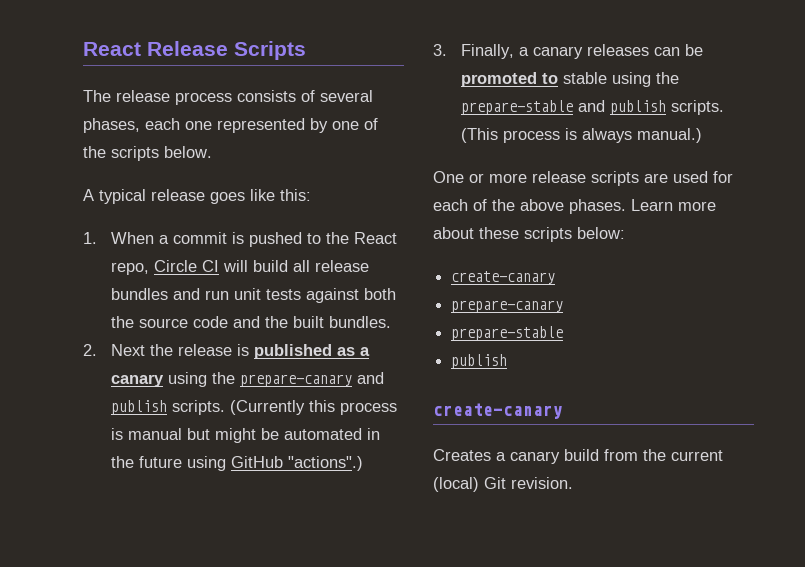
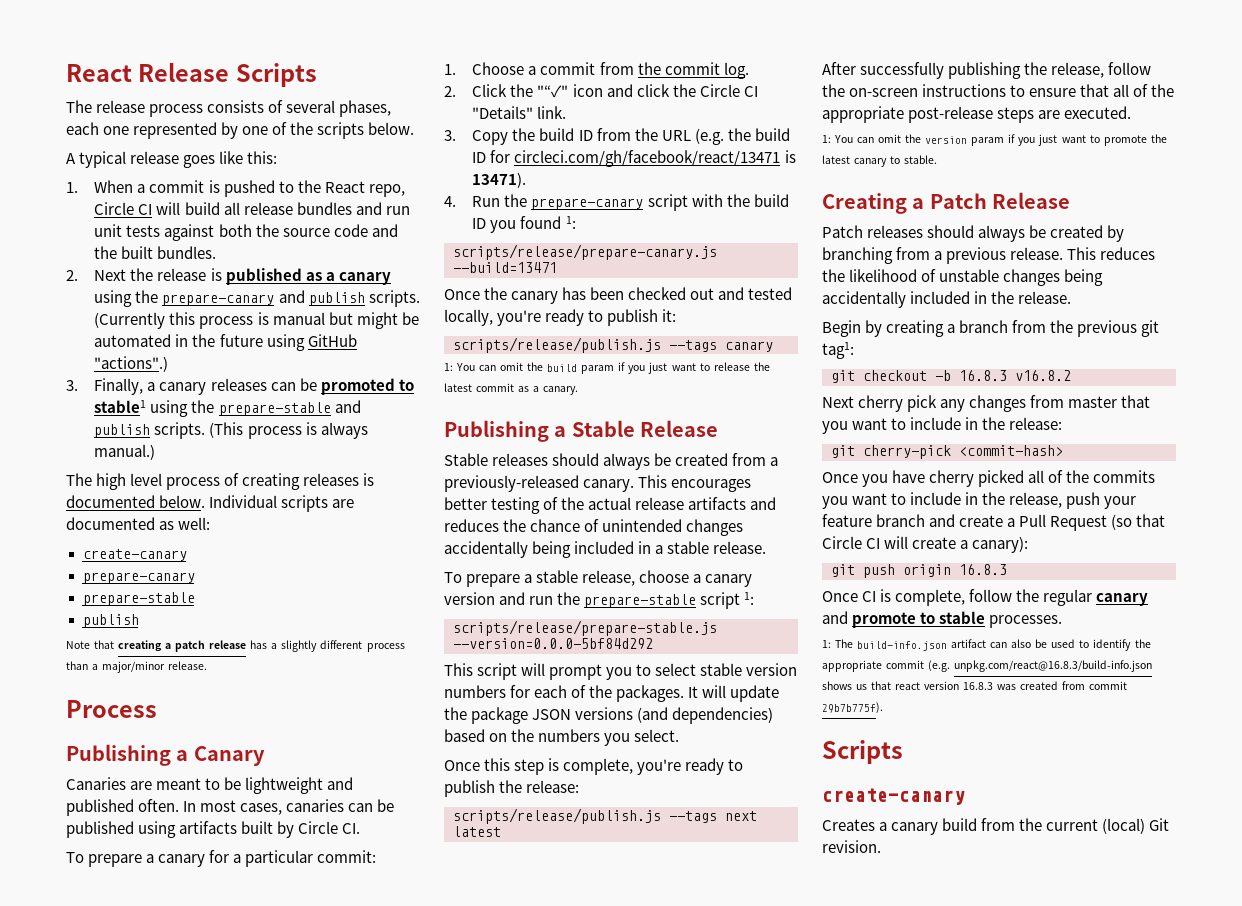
- 3. Finally, a canary releases can be promoted to stable using the prepare-stable and publish scripts.
+ 3. Finally, a canary releases can be promoted to stable1 using the prepare-stable and publish scripts.
- One or more release scripts are used for each of the above phases. Learn more about these scripts below:
+ The high level process of creating releases is documented below. Individual scripts are documented as well:
  create-canary
  prepare-canary
  prepare-stable
  publish
+ Note that creating a patch release has a slightly different process than a major/minor release.
+ Process
+ Publishing a Canary
+ Canaries are meant to be lightweight and published often. In most cases, canaries can be published using artifacts built by Circle CI.
+ To prepare a canary for a particular commit:
+ 1. Choose a commit from the commit log.
+ 2. Click the "“✓" icon and click the Circle CI "Details" link.
+ 3. Copy the build ID from the URL (e.g. the build ID for circleci.com/gh/facebook/react/13471 is 13471).
+ 4. Run the prepare-canary script with the build ID you found 1:
+ scripts/release/prepare-canary.js --build=13471
+ Once the canary has been checked out and tested locally, you're ready to publish it:
+ scripts/release/publish.js --tags canary
+ 1: You can omit the build param if you just want to release the latest commit as a canary.
+ Publishing a Stable Release
+ Stable releases should always be created from a previously-released canary. This encourages better testing of the actual release artifacts and reduces the chance of unintended changes accidentally being included in a stable release.
+ To prepare a stable release, choose a canary version and run the prepare-stable script 1:
+ scripts/release/prepare-stable.js --version=0.0.0-5bf84d292
+ This script will prompt you to select stable version numbers for each of the packages. It will update the package JSON versions (and dependencies) based on the numbers you select.
+ Once this step is complete, you're ready to publish the release:
+ scripts/release/publish.js --tags next latest
+ After successfully publishing the release, follow the on-screen instructions to ensure that all of the appropriate post-release steps are executed.
+ 1: You can omit the version param if you just want to promote the latest canary to stable.
+ Creating a Patch Release
+ Patch releases should always be created by branching from a previous release. This reduces the likelihood of unstable changes being accidentally included in the release.
+ Begin by creating a branch from the previous git tag1:
+ git checkout -b 16.8.3 v16.8.2
+ Next cherry pick any changes from master that you want to include in the release:
+ git cherry-pick <commit-hash>
+ Once you have cherry picked all of the commits you want to include in the release, push your feature branch and create a Pull Request (so that Circle CI will create a canary):
+ git push origin 16.8.3
+ Once CI is complete, follow the regular canary and promote to stable processes.
+ 1: The build-info.json artifact can also be used to identify the appropriate commit (e.g. unpkg.com/react@16.8.3/build-info.json shows us that react version 16.8.3 was created from commit 29b7b775f).
+ Scripts

